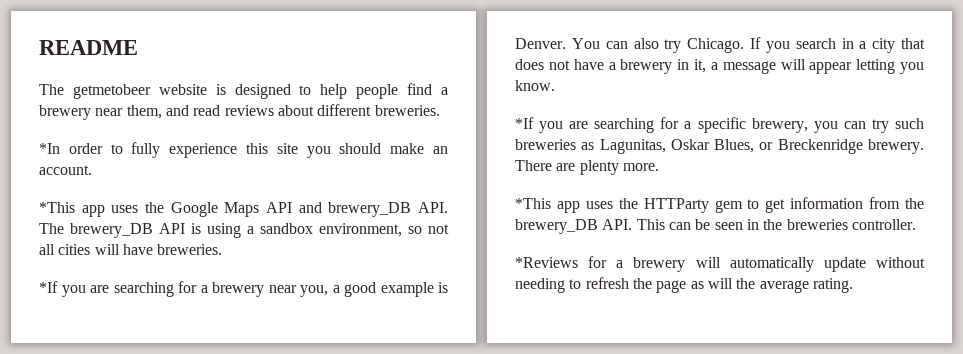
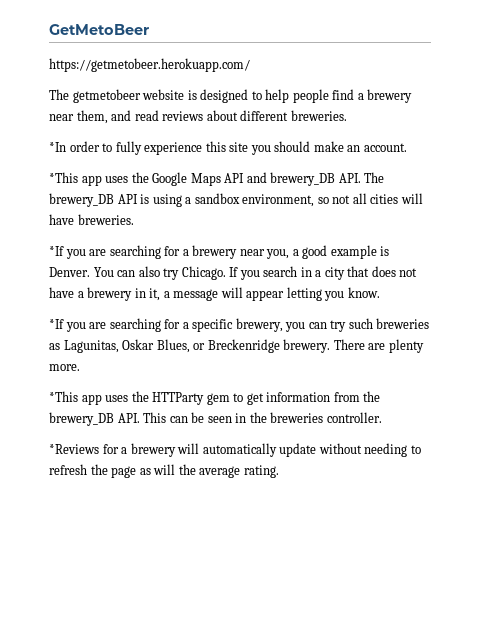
- README
+ GetMetoBeer
+ https://getmetobeer.herokuapp.com/

